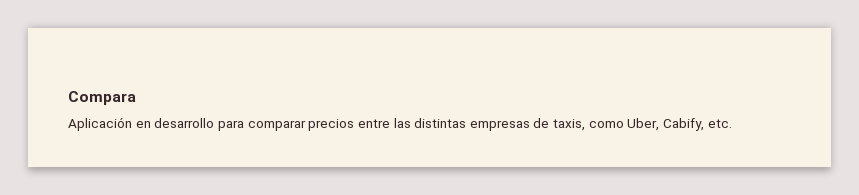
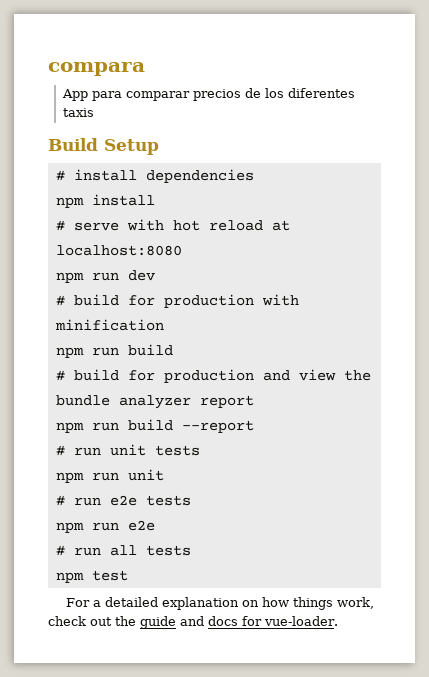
- Compara
- Aplicación en desarrollo para comparar precios entre las distintas empresas de taxis, como Uber, Cabify, etc.
+ compara
+ App para comparar precios de los diferentes taxis
+ Build Setup
+ # install dependencies
+ npm install
+ # serve with hot reload at localhost:8080
+ npm run dev
+ # build for production with minification
+ npm run build
+ # build for production and view the bundle analyzer report
+ npm run build --report
+ # run unit tests
+ npm run unit
+ # run e2e tests
+ npm run e2e
+ # run all tests
+ npm test
+ For a detailed explanation on how things work, check out the guide and docs for vue-loader.

